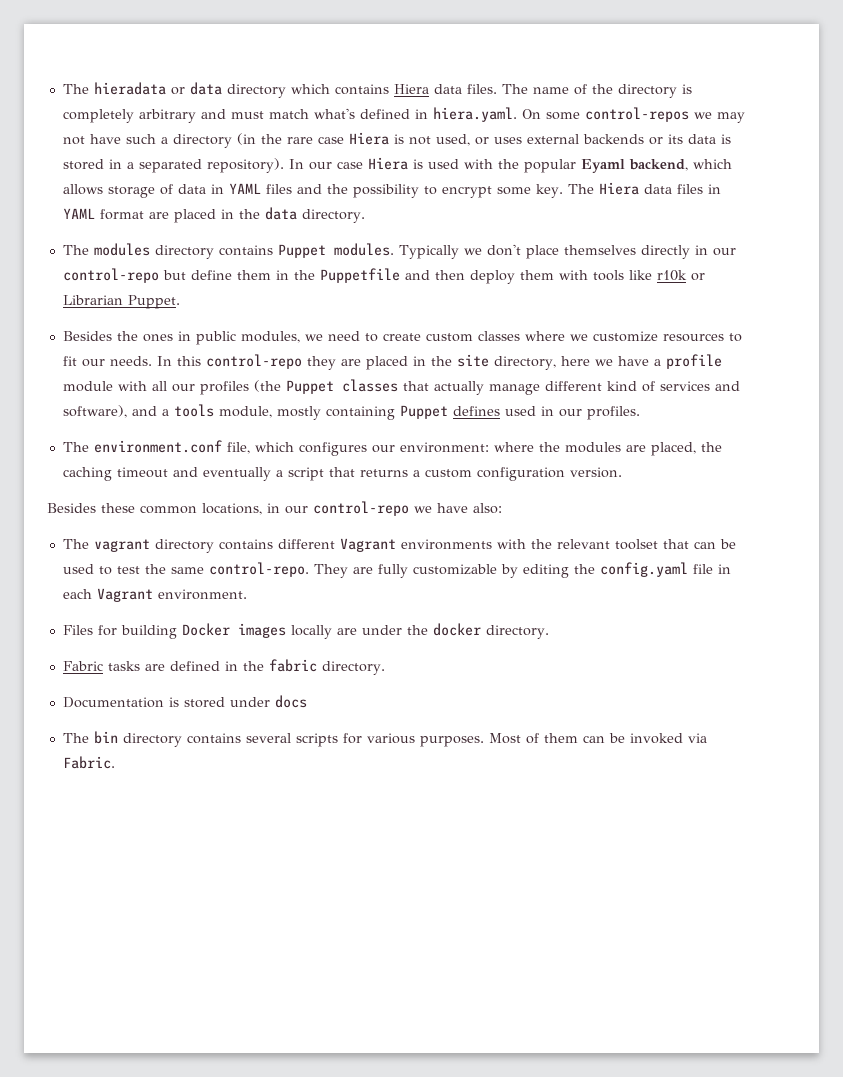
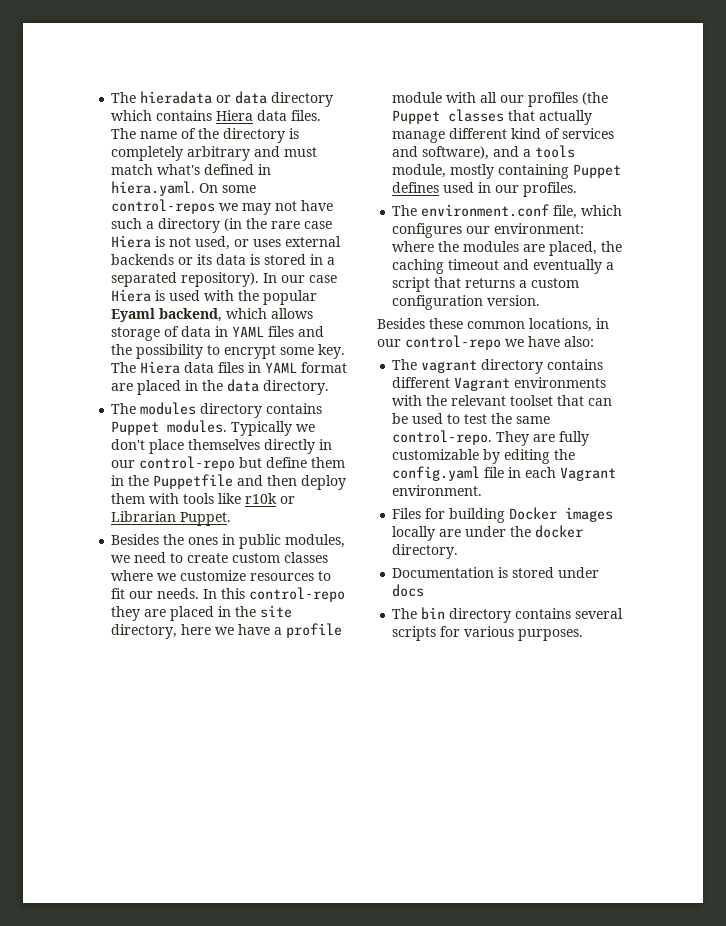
- Fabric tasks are defined in the fabric directory.
- Most of them can be invoked via Fabric.

